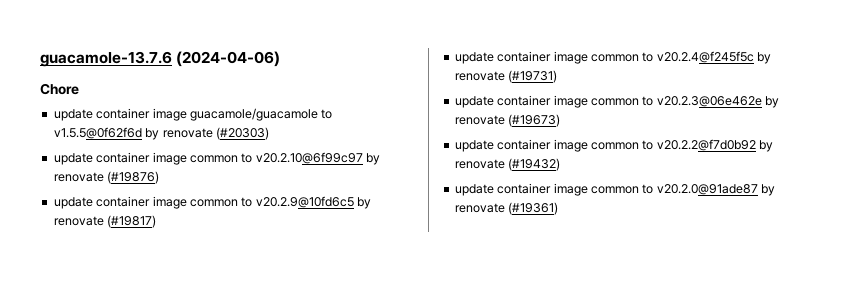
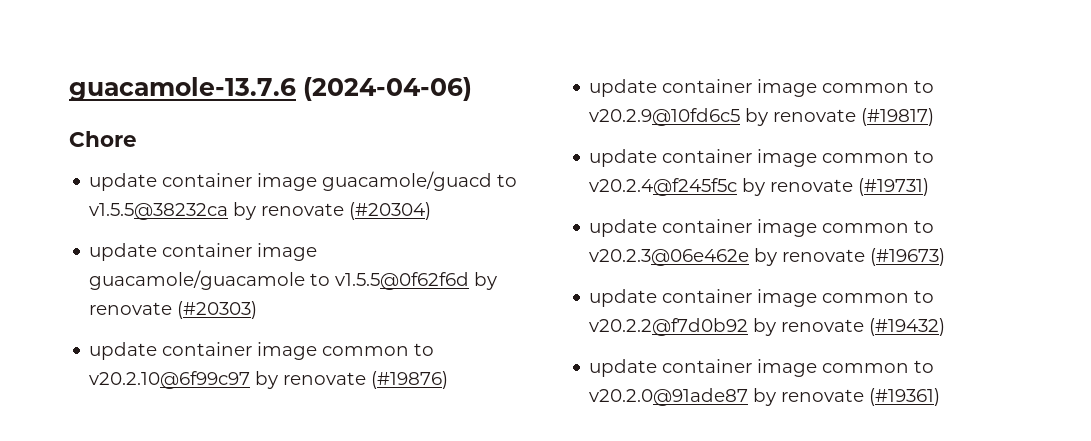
+ update container image guacamole/guacd to v1.5.5@38232ca by renovate (#20304)

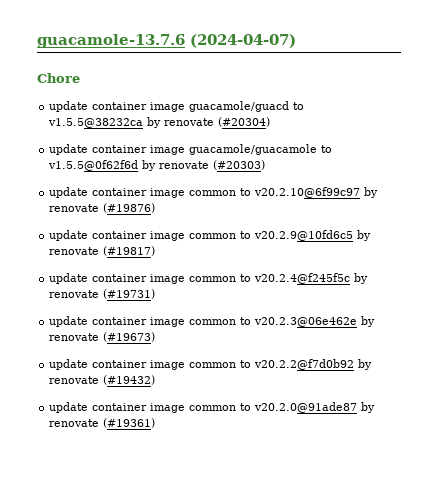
- guacamole-13.7.6 (2024-04-06)
+ guacamole-13.7.6 (2024-04-07)

